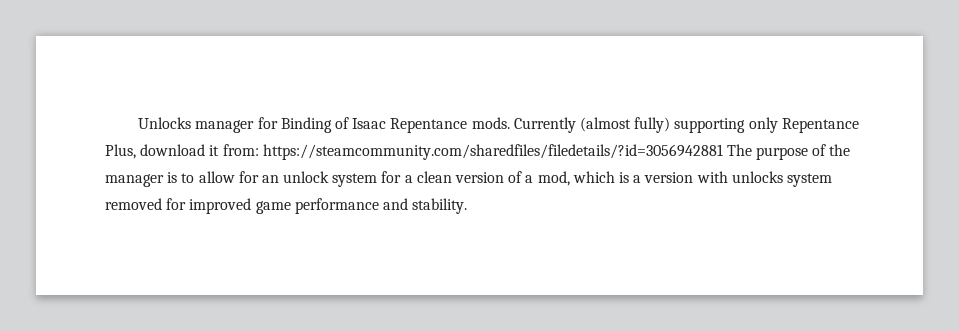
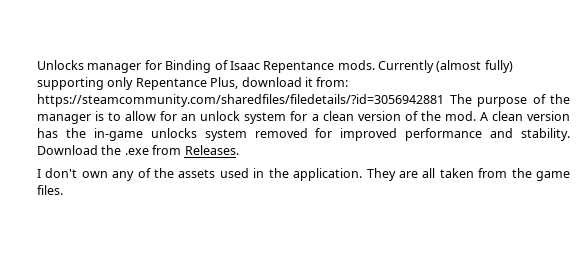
- Currently (almost fully) supporting only Repentance Plus, download it from: https://steamcommunity.com/sharedfiles/filedetails/?id=3056942881 The purpose of the manager is to allow for an unlock system for a clean version of a mod, which is a version with unlocks system removed for improved game performance and stability.
+ Currently (almost fully) supporting only Repentance Plus, download it from: https://steamcommunity.com/sharedfiles/filedetails/?id=3056942881 The purpose of the manager is to allow for an unlock system for a clean version of the mod. A clean version has the in-game unlocks system removed for improved performance and stability.
+ Download the .exe from Releases.
+ I don't own any of the assets used in the application. They are all taken from the game files.

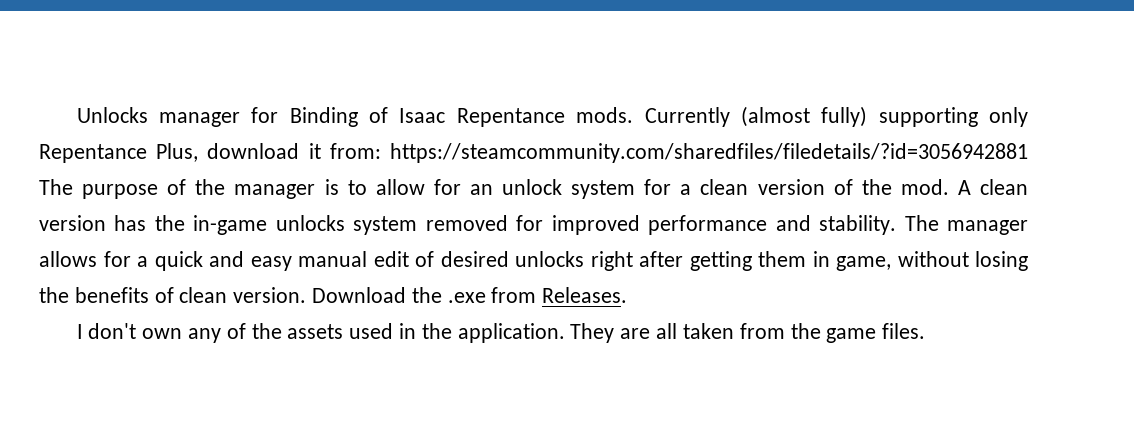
+ The manager allows for a quick and easy manual edit of desired unlocks right after getting them in game, without losing the benefits of clean version.

